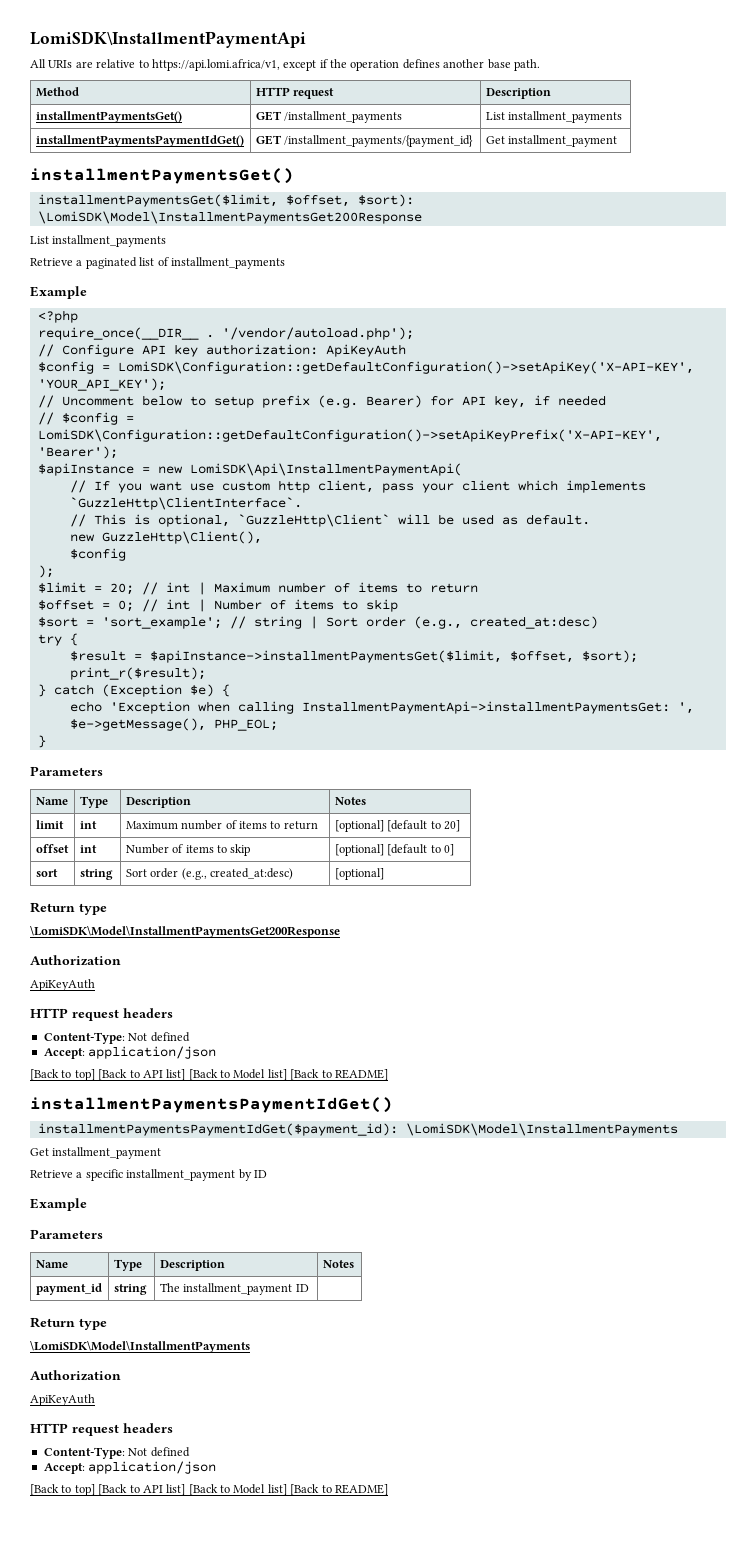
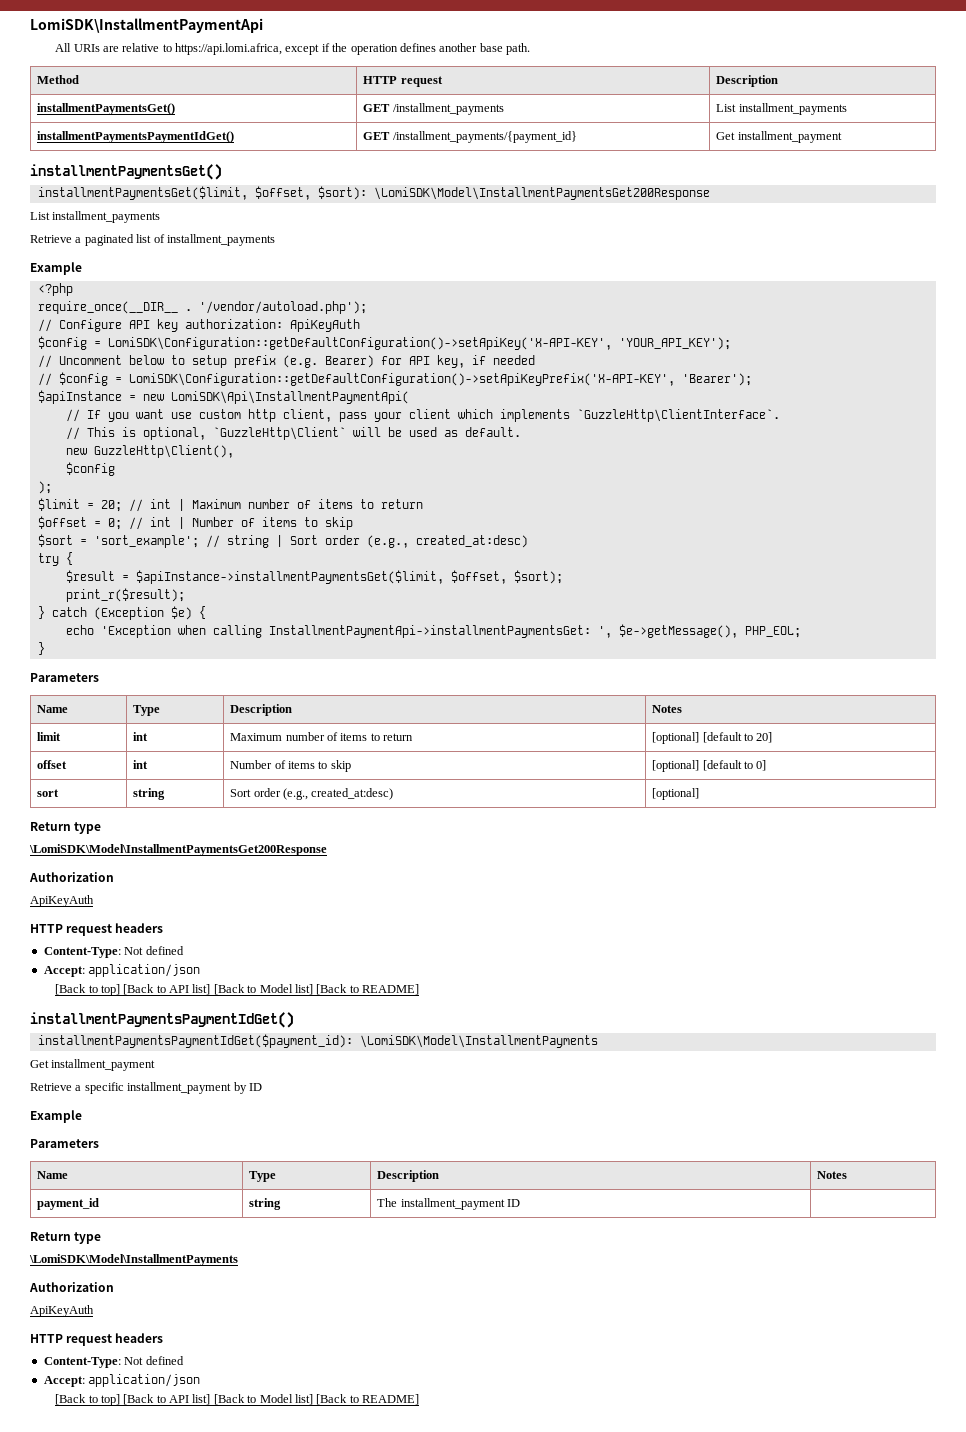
- All URIs are relative to https://api.lomi.africa/v1, except if the operation defines another base path.
+ All URIs are relative to https://api.lomi.africa, except if the operation defines another base path.

